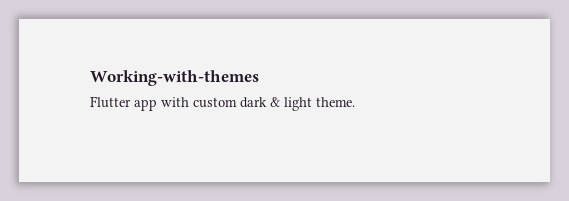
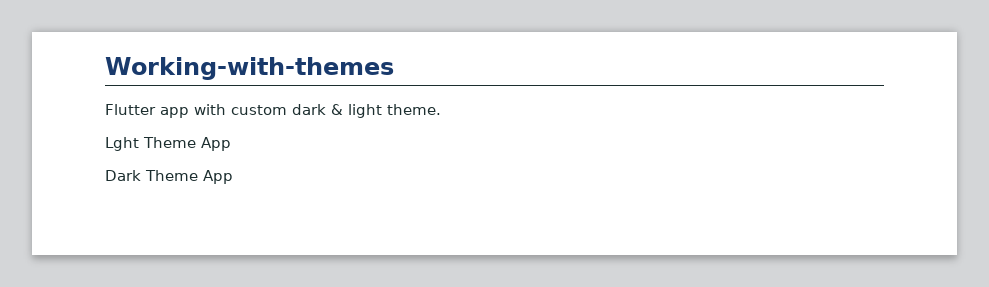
+ Lght Theme App
+ Dark Theme App

